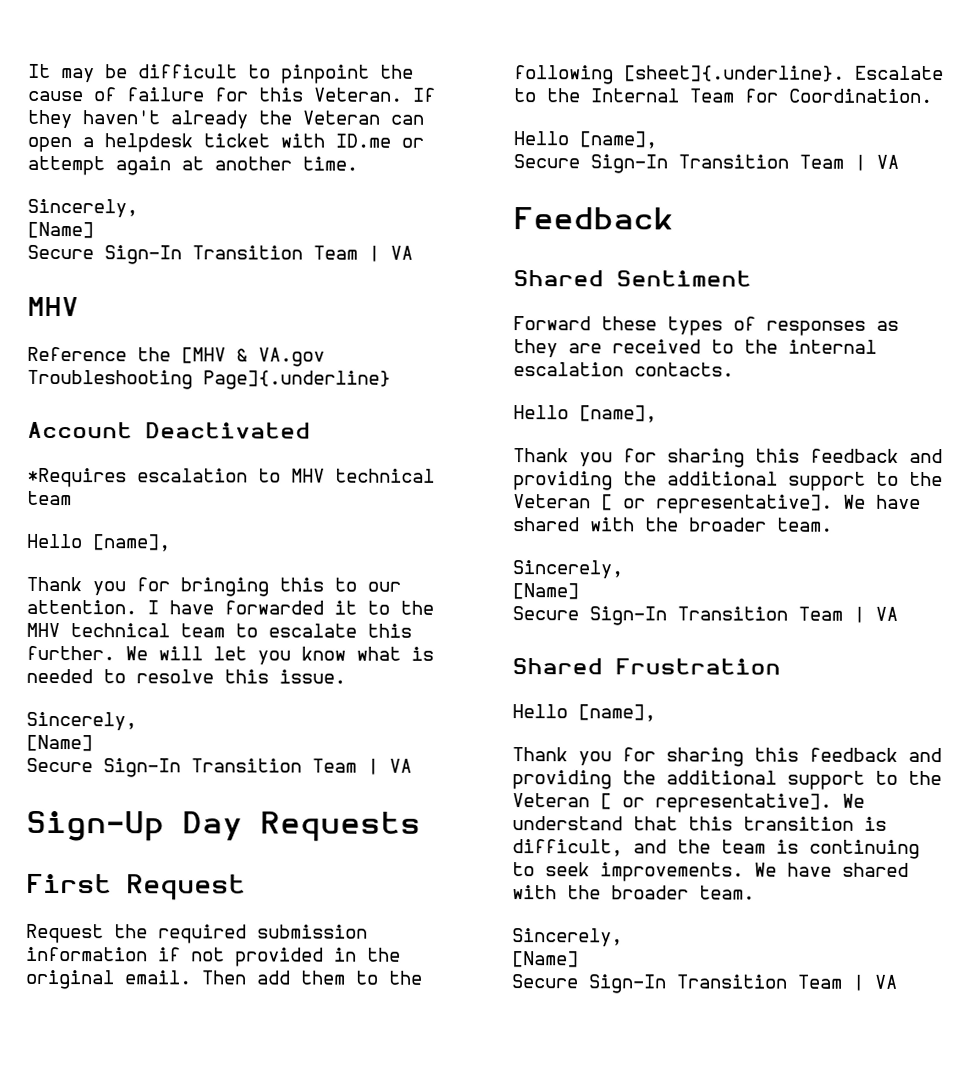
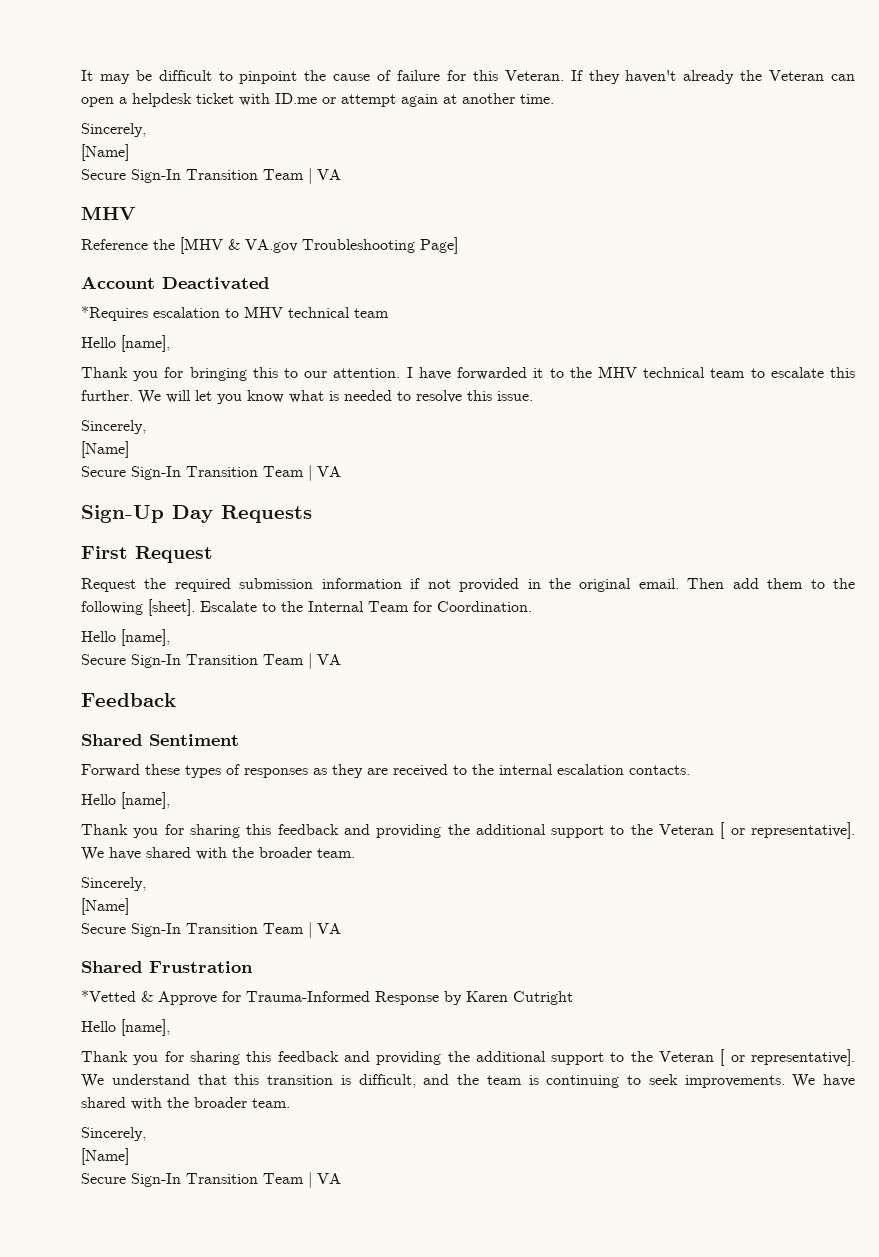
- Reference the [MHV & VA.gov Troubleshooting Page]{.underline}
+ Reference the [MHV & VA.gov Troubleshooting Page]
- Then add them to the following [sheet]{.underline}. Escalate to the Internal Team for Coordination.
+ Then add them to the following [sheet]. Escalate to the Internal Team for Coordination.
+ *Vetted & Approve for Trauma-Informed Response by Karen Cutright

